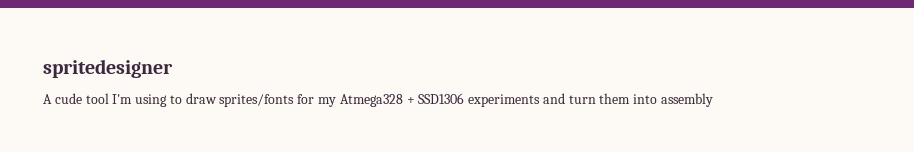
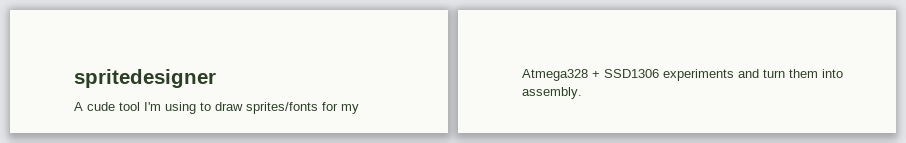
- A cude tool I'm using to draw sprites/fonts for my Atmega328 + SSD1306 experiments and turn them into assembly
+ A cude tool I'm using to draw sprites/fonts for my Atmega328 + SSD1306 experiments and turn them into assembly.

